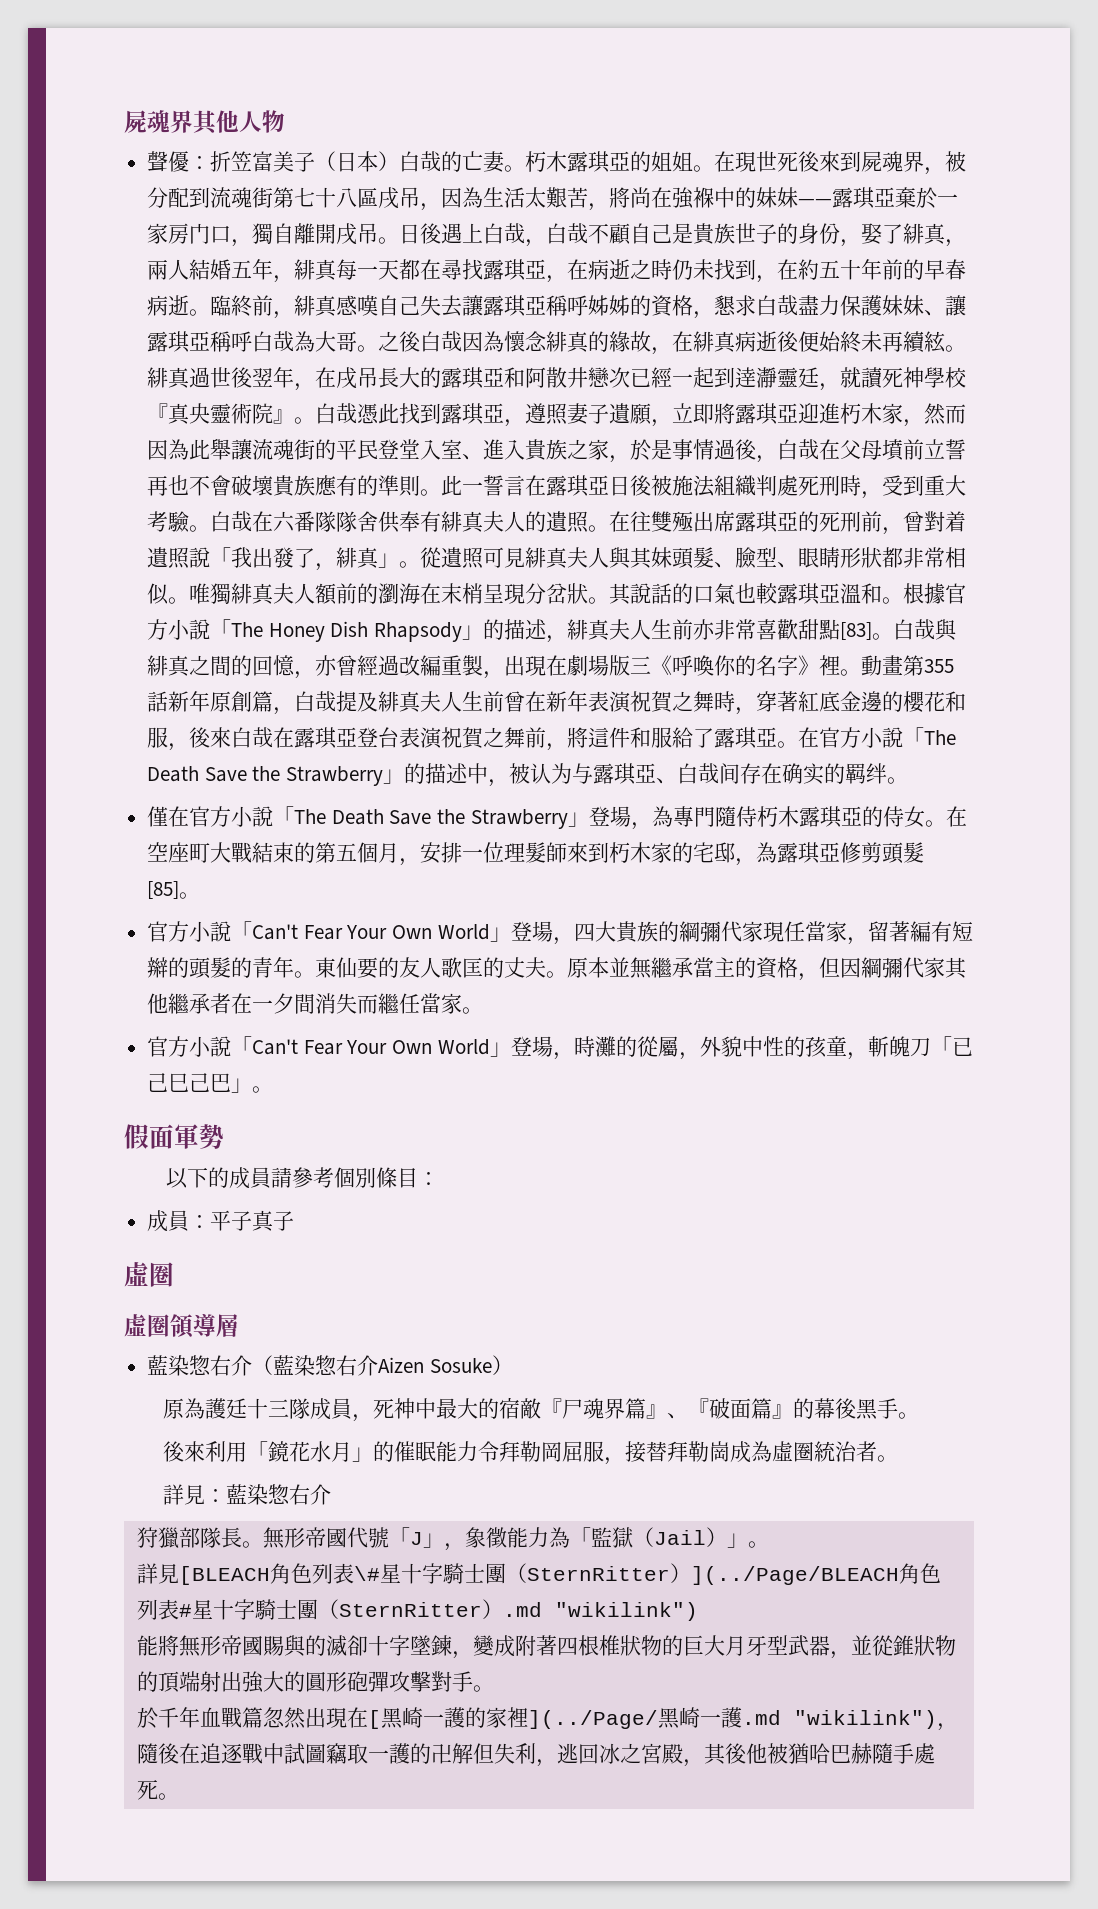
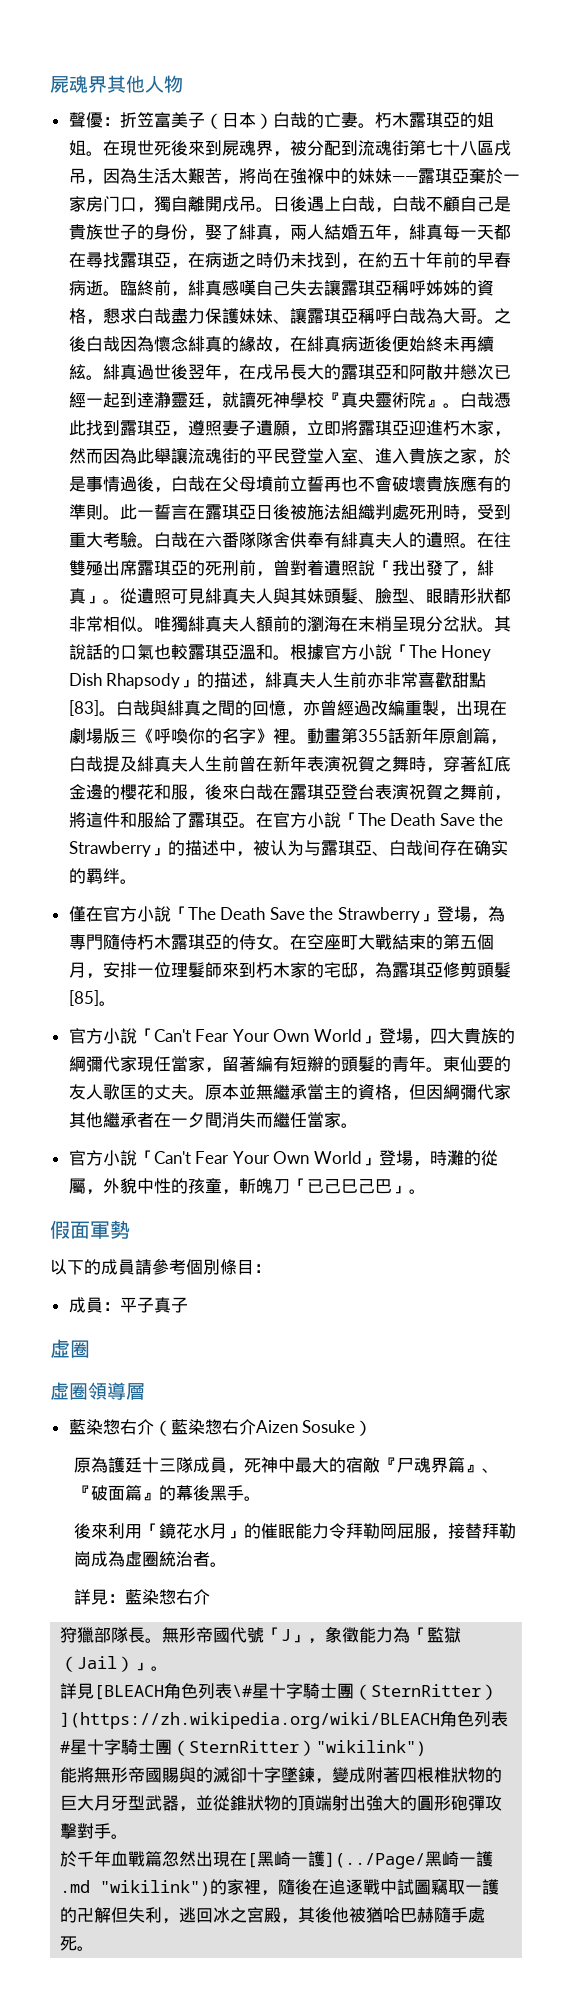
- 詳見[BLEACH角色列表\#星十字騎士團（SternRitter）](../Page/BLEACH角色列表#星十字騎士團（SternRitter）.md "wikilink")
+ 詳見[BLEACH角色列表\#星十字騎士團（SternRitter）](https://zh.wikipedia.org/wiki/BLEACH角色列表#星十字騎士團（SternRitter）"wikilink")
- 於千年血戰篇忽然出現在[黑崎一護的家裡](../Page/黑崎一護.md "wikilink")，隨後在追逐戰中試圖竊取一護的卍解但失利，逃回冰之宮殿，其後他被猶哈巴赫隨手處死。
+ 於千年血戰篇忽然出現在[黑崎一護](../Page/黑崎一護.md "wikilink")的家裡，隨後在追逐戰中試圖竊取一護的卍解但失利，逃回冰之宮殿，其後他被猶哈巴赫隨手處死。

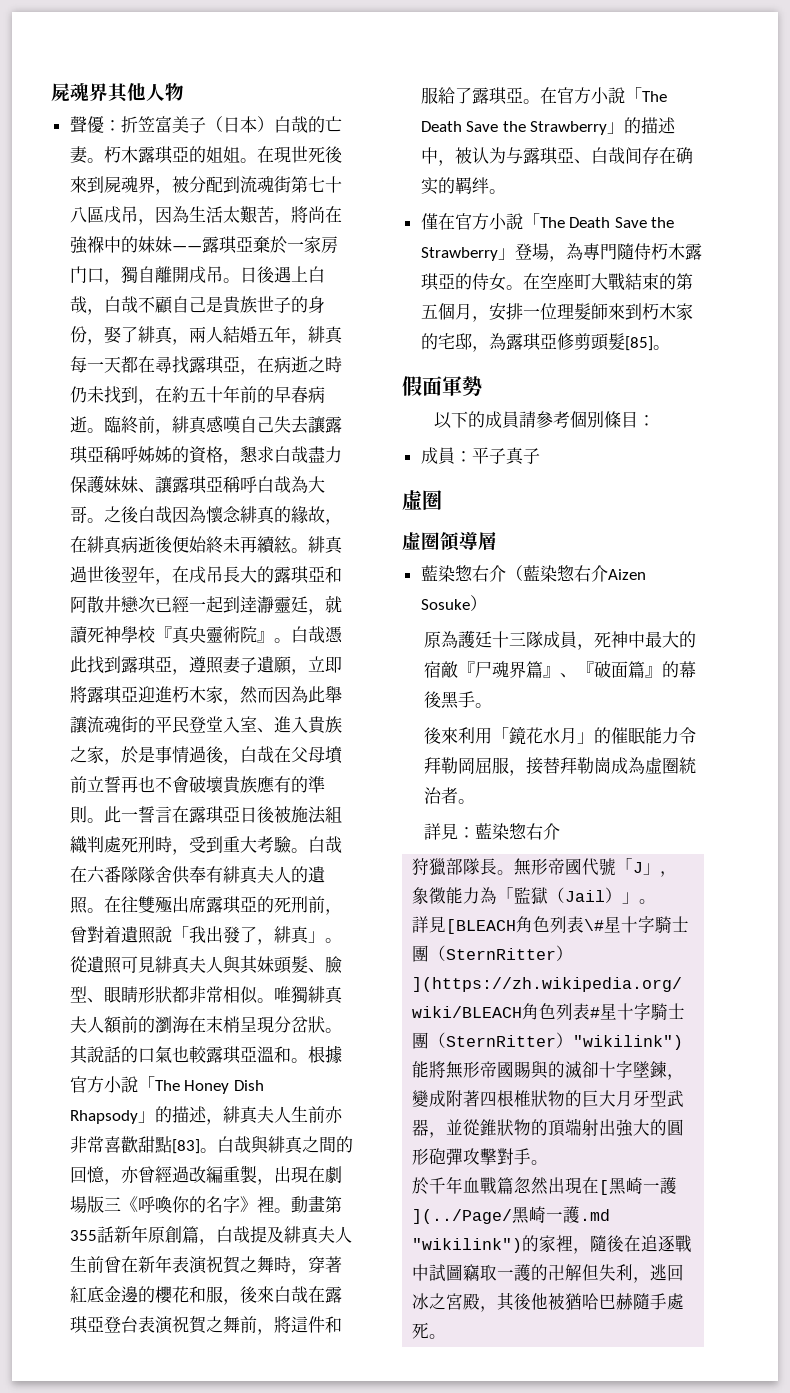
- 官方小說「Can't Fear Your Own World」登場，四大貴族的綱彌代家現任當家，留著編有短辮的頭髮的青年。東仙要的友人歌匡的丈夫。原本並無繼承當主的資格，但因綱彌代家其他繼承者在一夕間消失而繼任當家。
- 官方小說「Can't Fear Your Own World」登場，時灘的從屬，外貌中性的孩童，斬魄刀「已己巳己巴」。

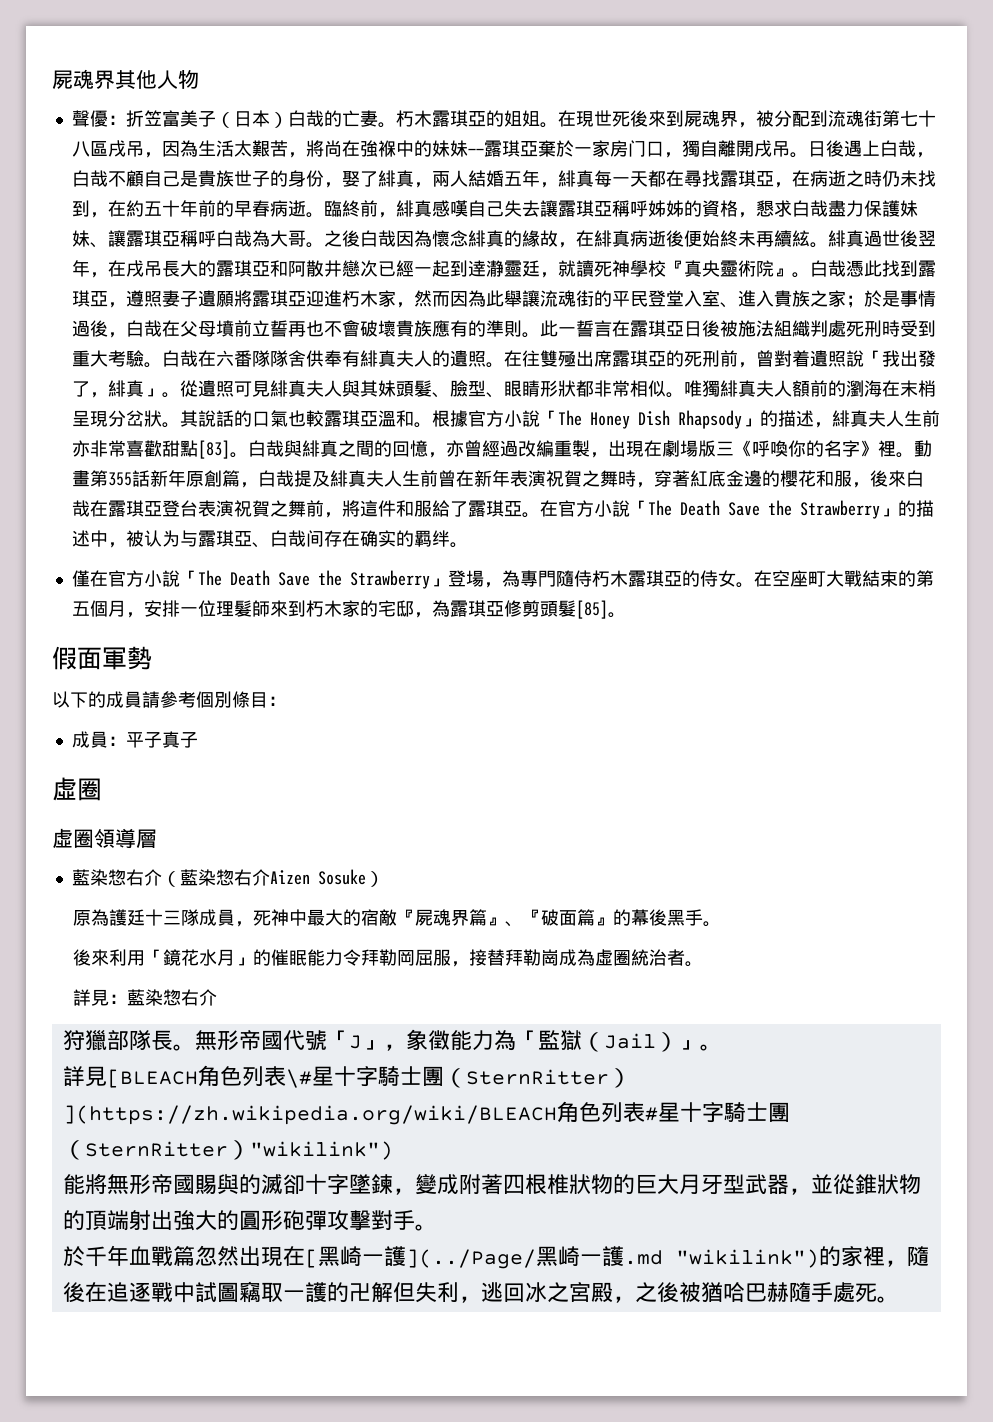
- 白哉憑此找到露琪亞，遵照妻子遺願，立即將露琪亞迎進朽木家，然而因為此舉讓流魂街的平民登堂入室、進入貴族之家，於是事情過後，白哉在父母墳前立誓再也不會破壞貴族應有的準則。
+ 白哉憑此找到露琪亞，遵照妻子遺願將露琪亞迎進朽木家，然而因為此舉讓流魂街的平民登堂入室、進入貴族之家；於是事情過後，白哉在父母墳前立誓再也不會破壞貴族應有的準則。
- 此一誓言在露琪亞日後被施法組織判處死刑時，受到重大考驗。
+ 此一誓言在露琪亞日後被施法組織判處死刑時受到重大考驗。
- 原為護廷十三隊成員，死神中最大的宿敵『尸魂界篇』、『破面篇』的幕後黑手。
+ 原為護廷十三隊成員，死神中最大的宿敵『屍魂界篇』、『破面篇』的幕後黑手。
- 於千年血戰篇忽然出現在[黑崎一護](../Page/黑崎一護.md "wikilink")的家裡，隨後在追逐戰中試圖竊取一護的卍解但失利，逃回冰之宮殿，其後他被猶哈巴赫隨手處死。
+ 於千年血戰篇忽然出現在[黑崎一護](../Page/黑崎一護.md "wikilink")的家裡，隨後在追逐戰中試圖竊取一護的卍解但失利，逃回冰之宮殿，之後被猶哈巴赫隨手處死。

